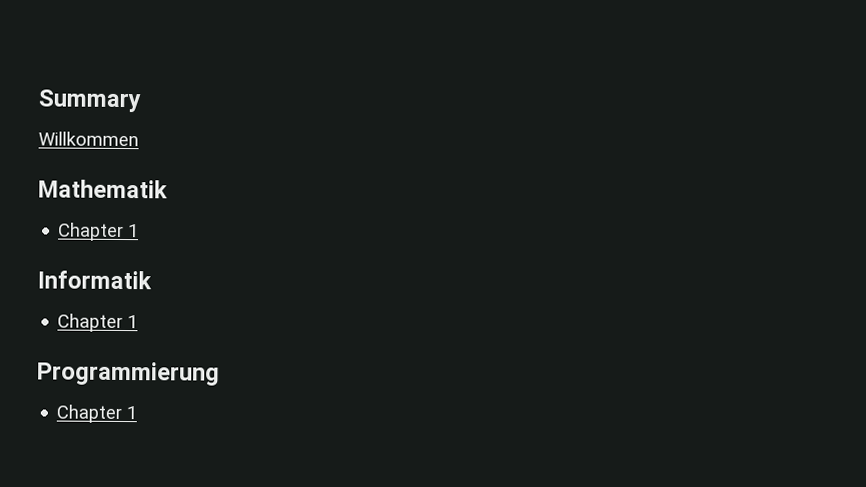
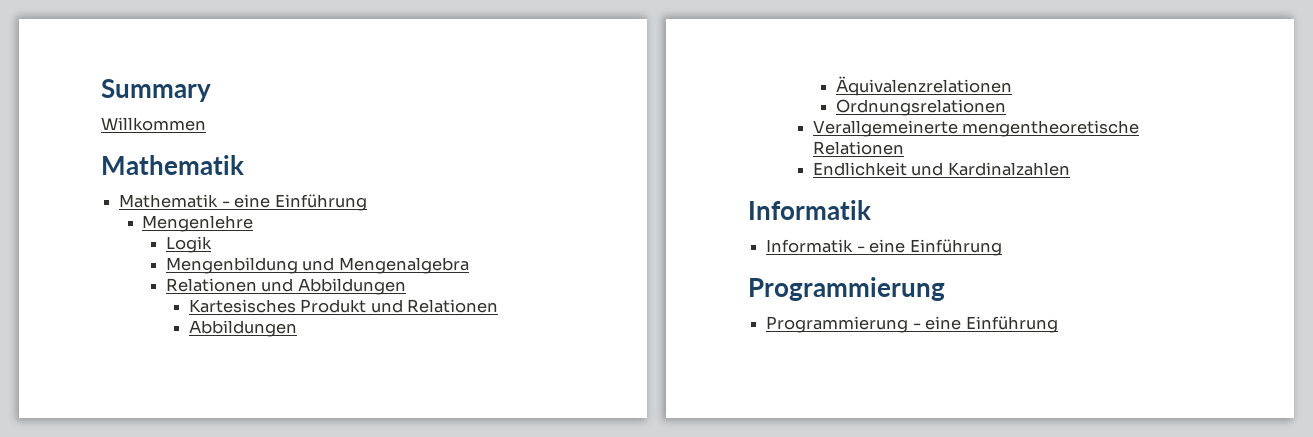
  Willkommen
  Mathematik
- Chapter 1
+ Mathematik - eine Einführung
+ Mengenlehre
+ Logik
+ Mengenbildung und Mengenalgebra
+ Relationen und Abbildungen
+ Kartesisches Produkt und Relationen
+ Abbildungen
+ Äquivalenzrelationen
+ Ordnungsrelationen
+ Verallgemeinerte mengentheoretische Relationen
+ Endlichkeit und Kardinalzahlen
  Informatik
- Chapter 1
+ Informatik - eine Einführung
  Programmierung
- Chapter 1
+ Programmierung - eine Einführung

